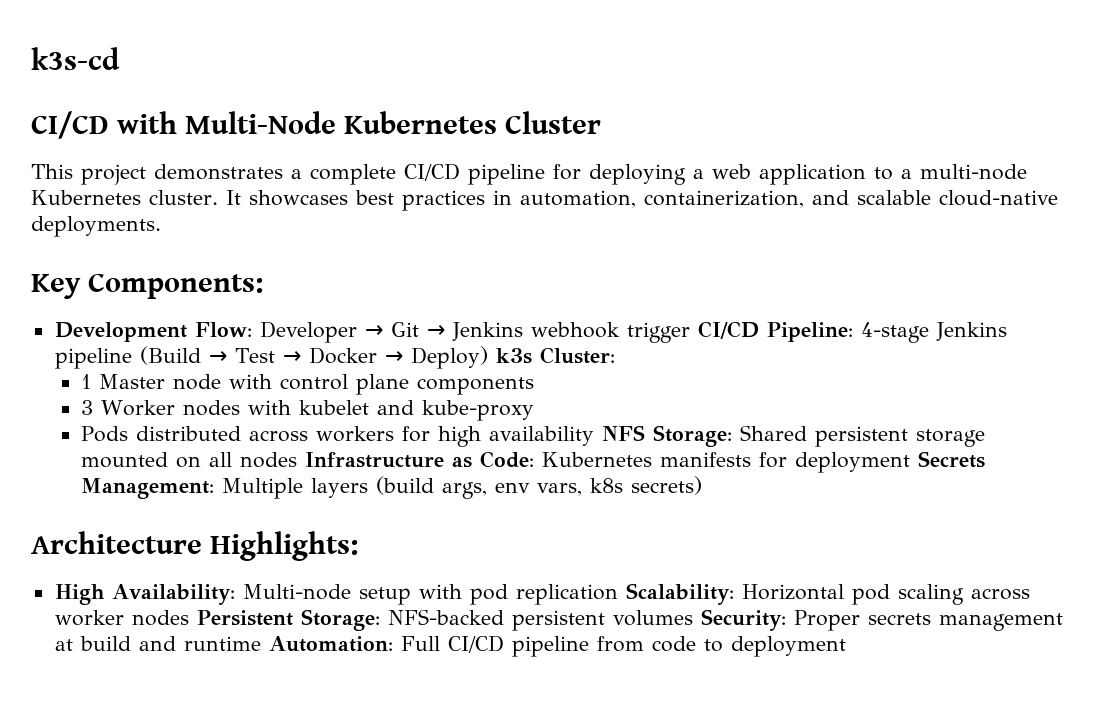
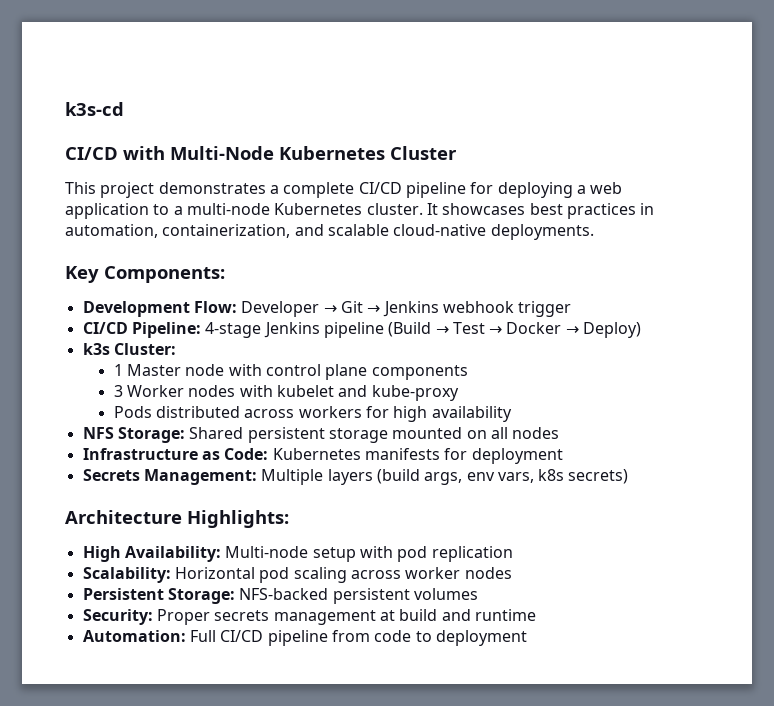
- Development Flow: Developer → Git → Jenkins webhook trigger CI/CD Pipeline: 4-stage Jenkins pipeline (Build → Test → Docker → Deploy) k3s Cluster:
+ Development Flow: Developer → Git → Jenkins webhook trigger
+ CI/CD Pipeline: 4-stage Jenkins pipeline (Build → Test → Docker → Deploy)
+ k3s Cluster:
- Pods distributed across workers for high availability NFS Storage: Shared persistent storage mounted on all nodes Infrastructure as Code: Kubernetes manifests for deployment Secrets Management: Multiple layers (build args, env vars, k8s secrets)
+ Pods distributed across workers for high availability
+ NFS Storage: Shared persistent storage mounted on all nodes
+ Infrastructure as Code: Kubernetes manifests for deployment
+ Secrets Management: Multiple layers (build args, env vars, k8s secrets)
- High Availability: Multi-node setup with pod replication Scalability: Horizontal pod scaling across worker nodes Persistent Storage: NFS-backed persistent volumes Security: Proper secrets management at build and runtime Automation: Full CI/CD pipeline from code to deployment
+ High Availability: Multi-node setup with pod replication
+ Scalability: Horizontal pod scaling across worker nodes
+ Persistent Storage: NFS-backed persistent volumes
+ Security: Proper secrets management at build and runtime
+ Automation: Full CI/CD pipeline from code to deployment

